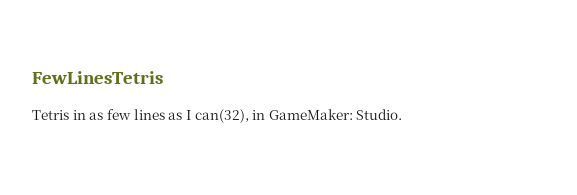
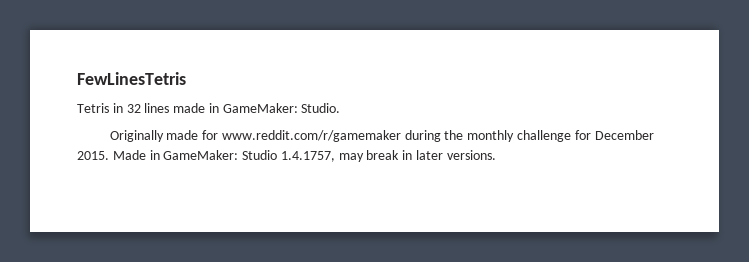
- Tetris in as few lines as I can(32), in GameMaker: Studio.
+ Tetris in 32 lines made in GameMaker: Studio.
+ Originally made for www.reddit.com/r/gamemaker during the monthly challenge for December 2015. Made in GameMaker: Studio 1.4.1757, may break in later versions.

